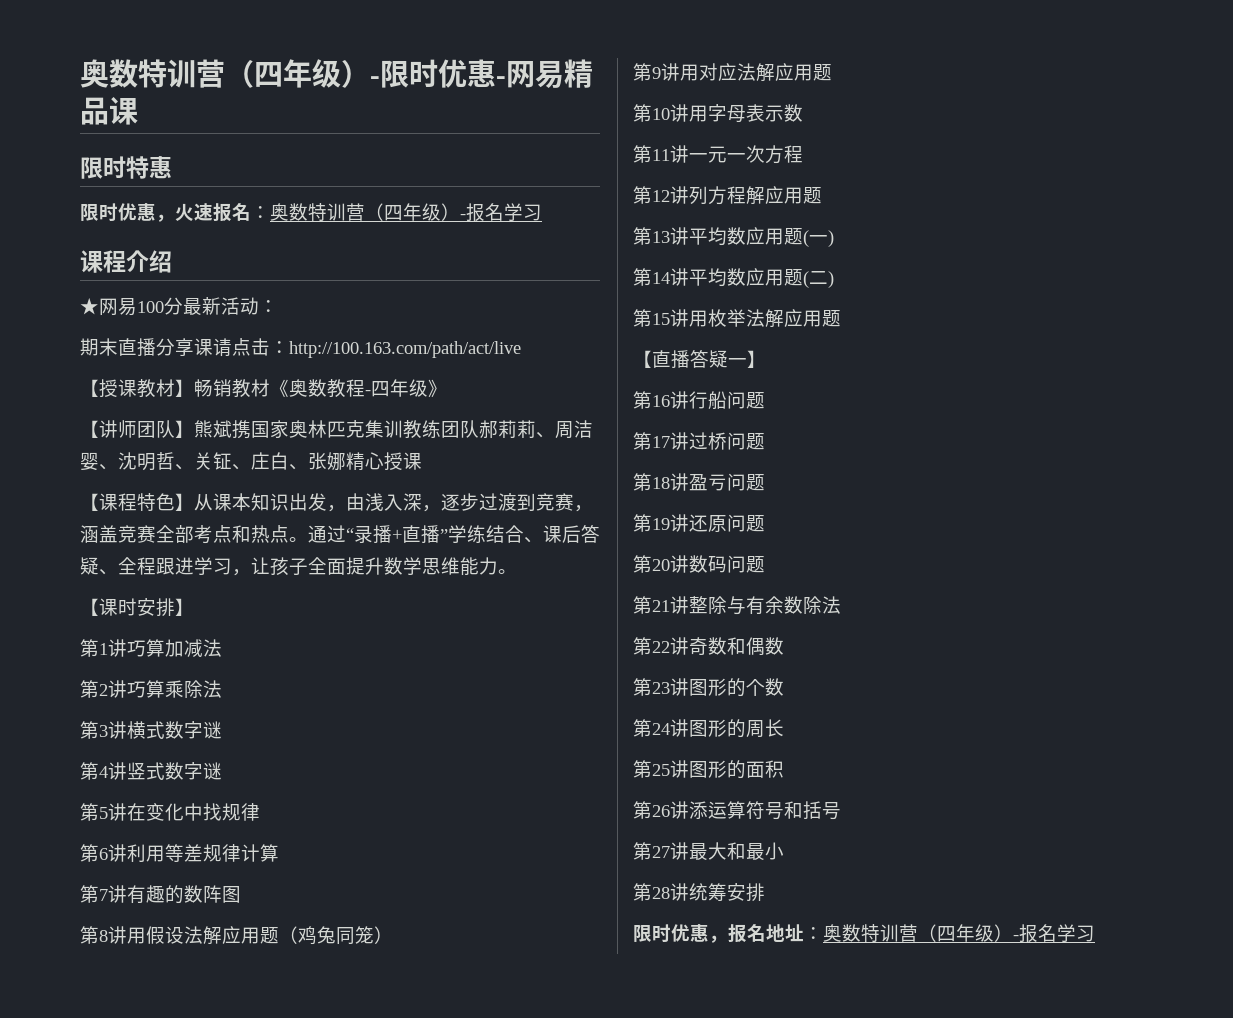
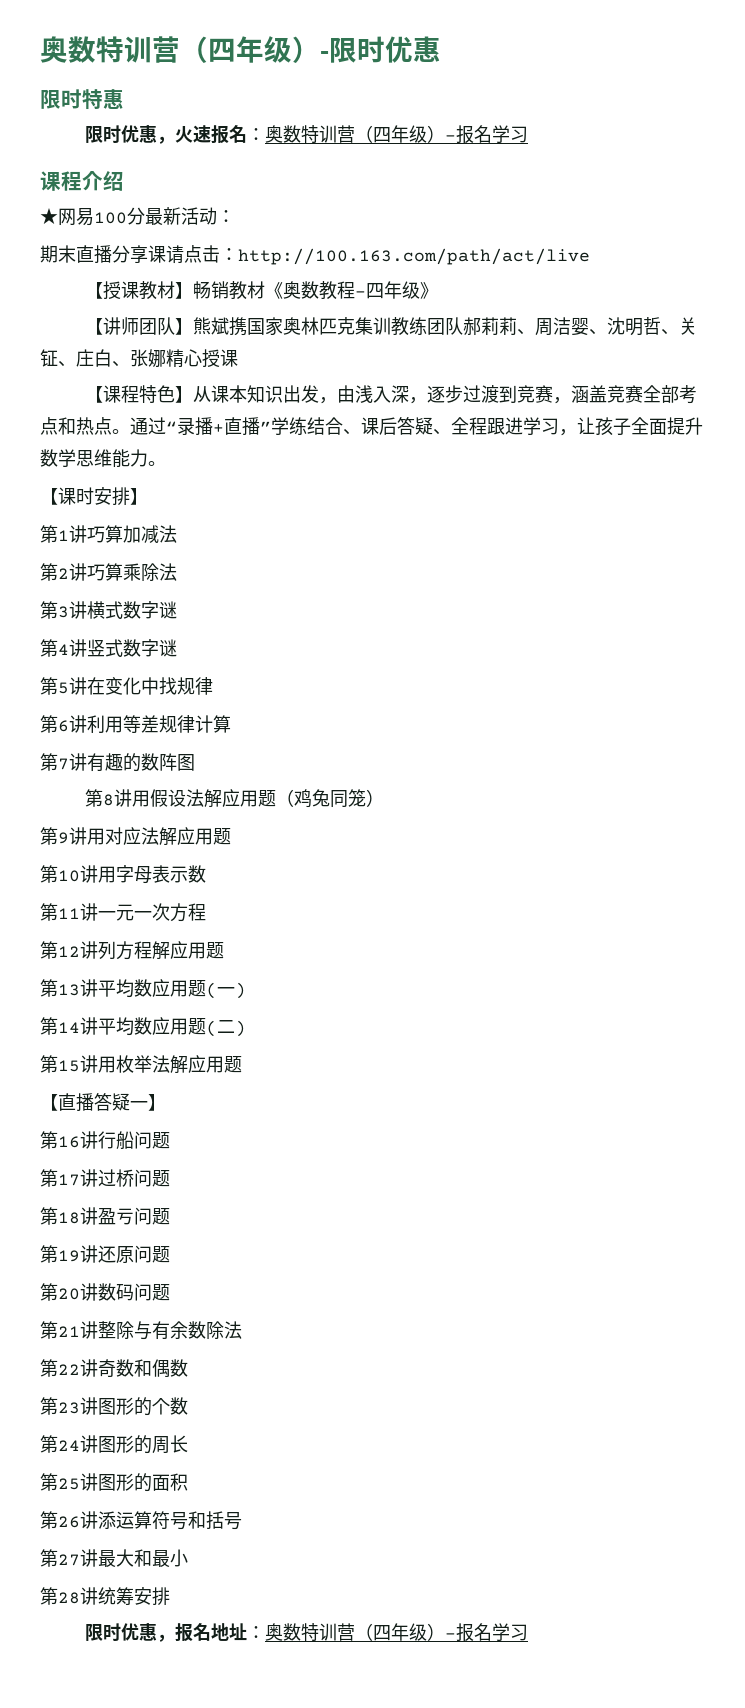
- 奥数特训营（四年级）-限时优惠-网易精品课
+ 奥数特训营（四年级）-限时优惠

